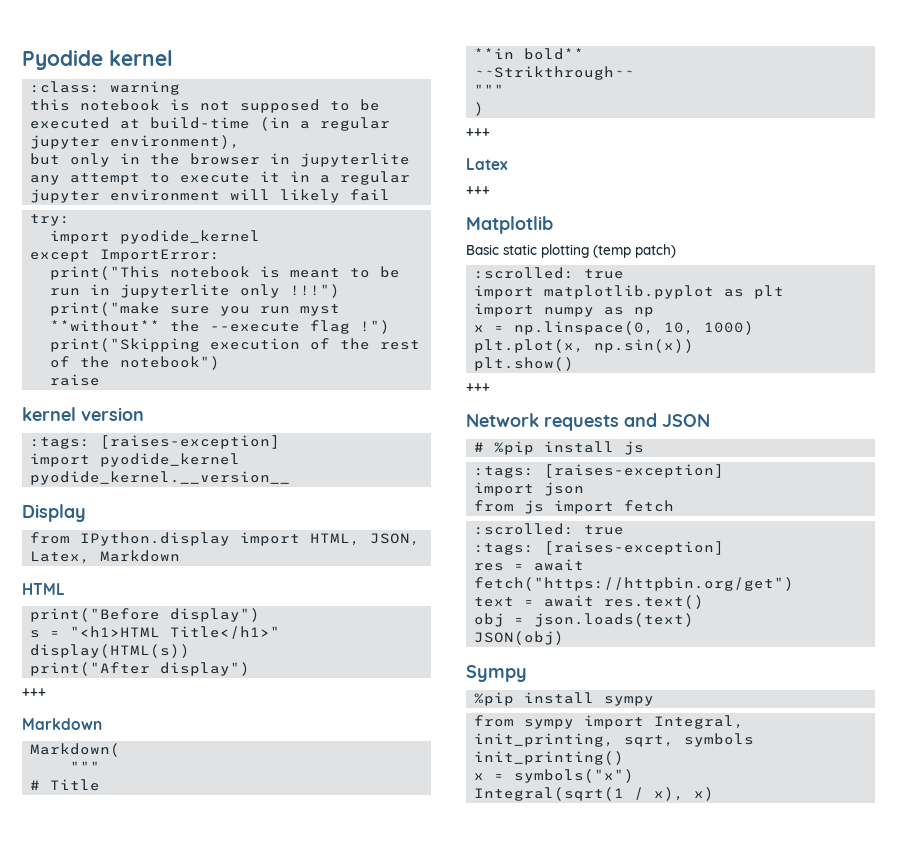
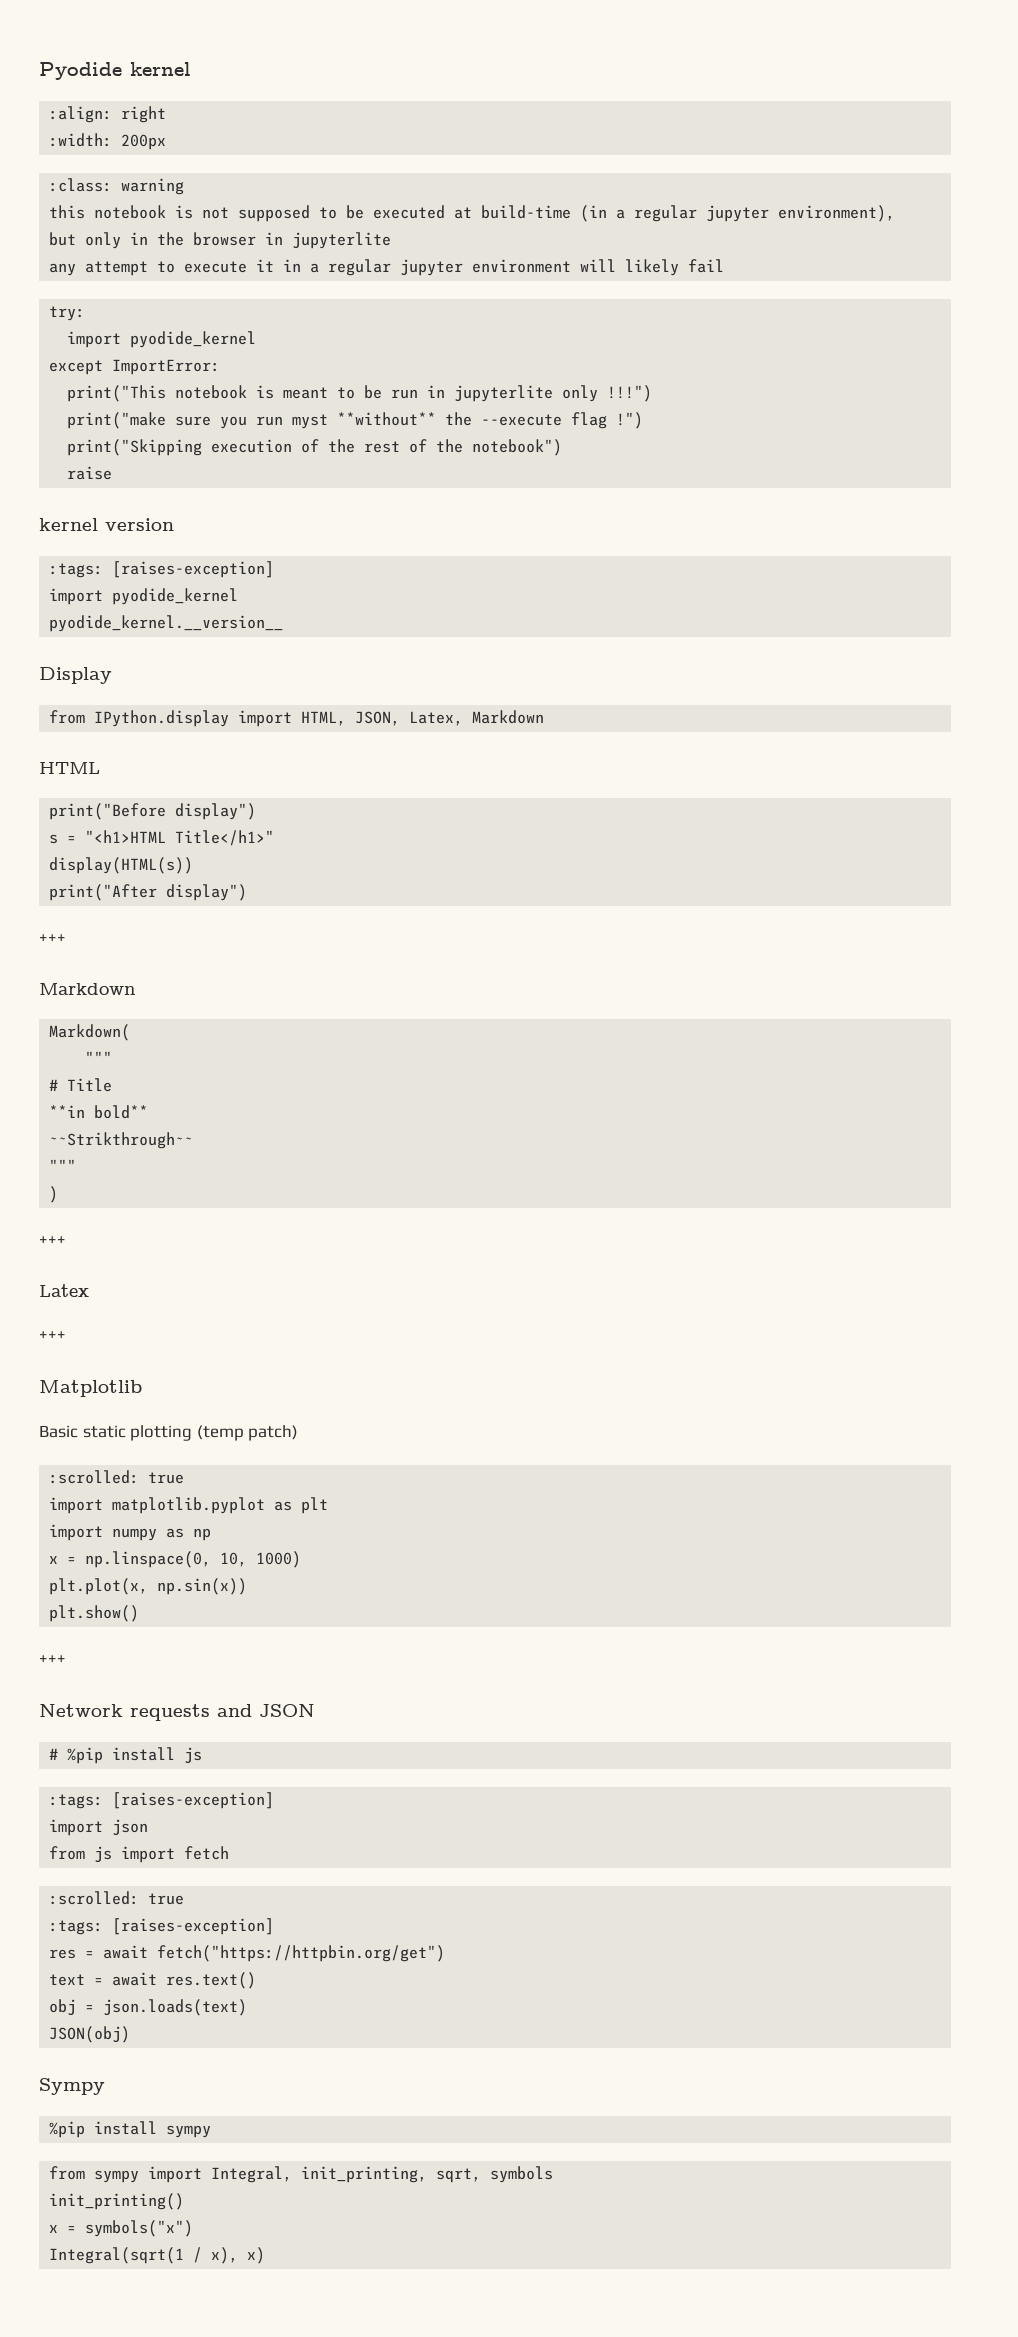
+ :align: right
+ :width: 200px

